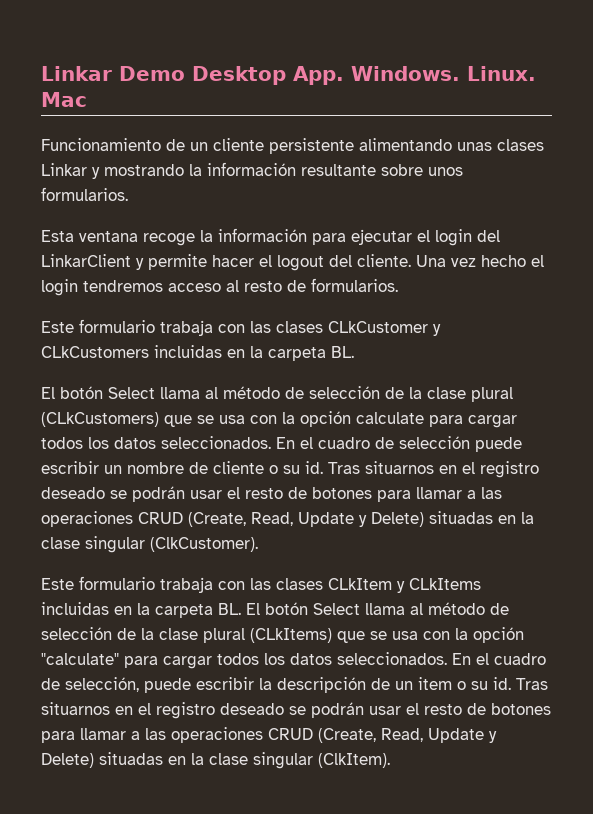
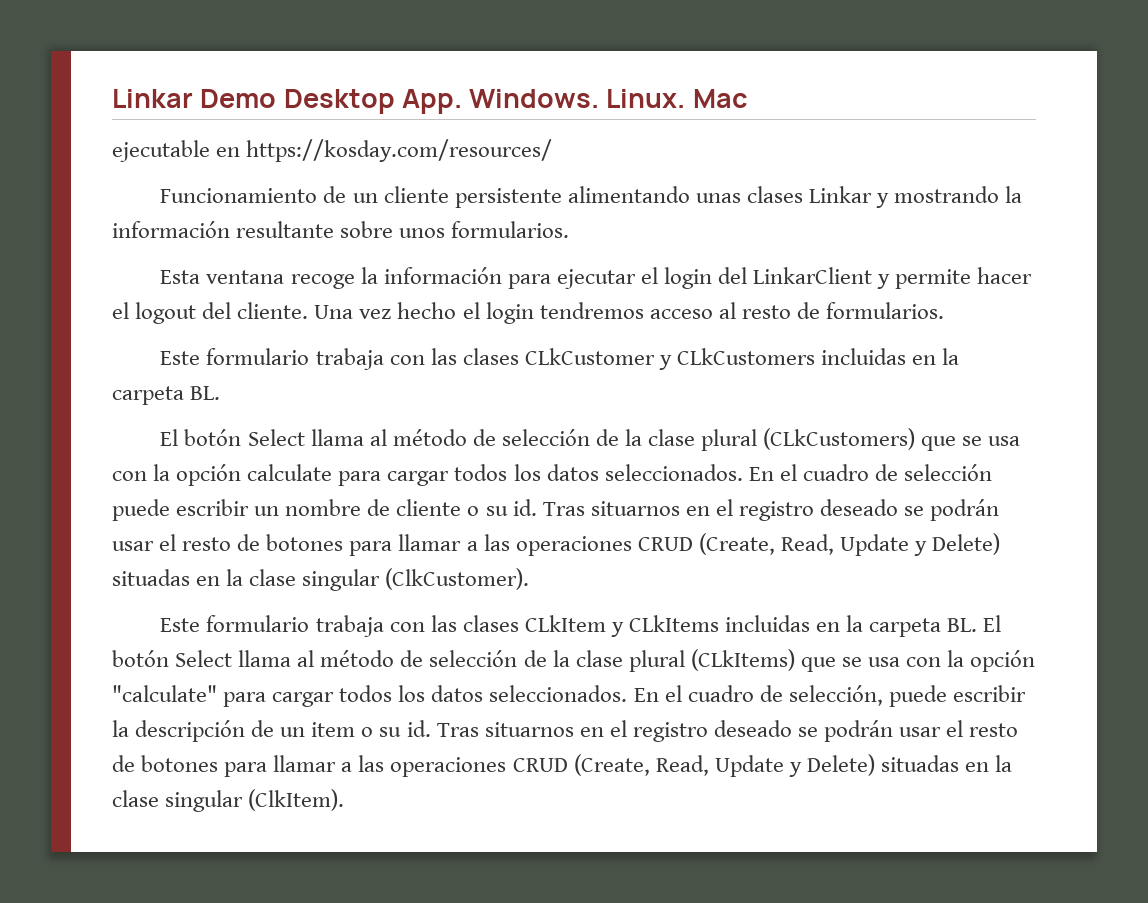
+ ejecutable en https://kosday.com/resources/

